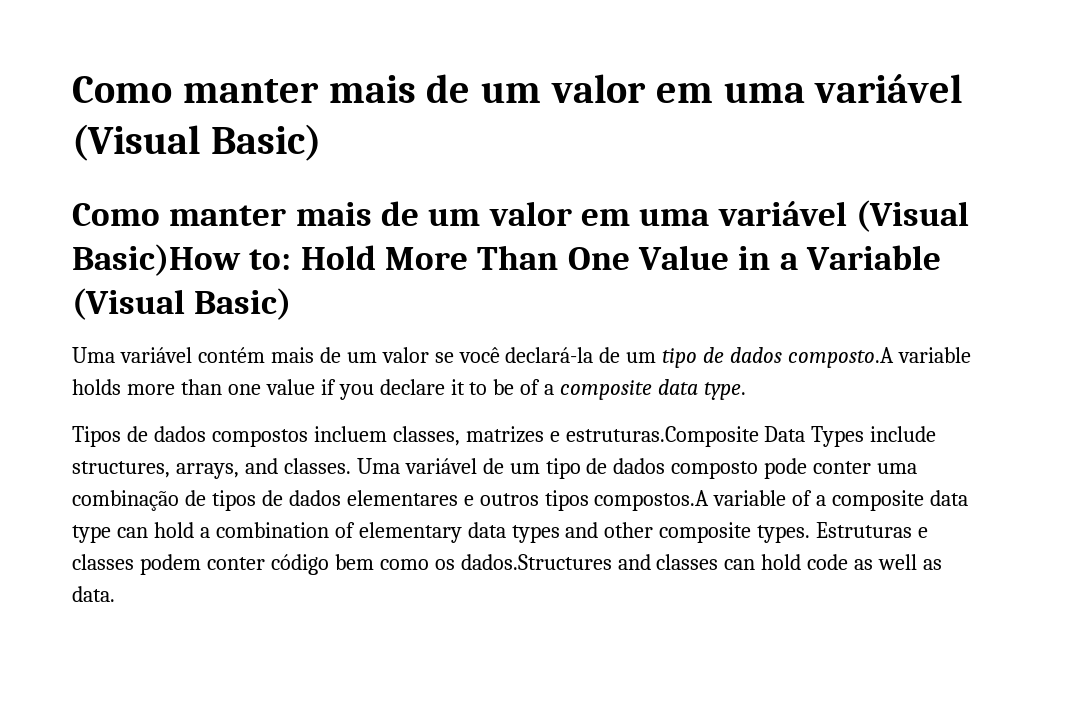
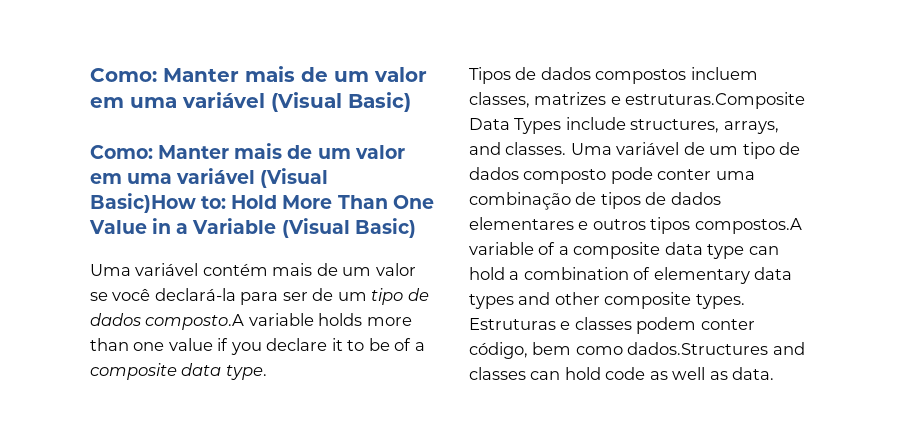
- Como manter mais de um valor em uma variável (Visual Basic)
+ Como: Manter mais de um valor em uma variável (Visual Basic)
- Como manter mais de um valor em uma variável (Visual Basic)How to: Hold More Than One Value in a Variable (Visual Basic)
+ Como: Manter mais de um valor em uma variável (Visual Basic)How to: Hold More Than One Value in a Variable (Visual Basic)
- Uma variável contém mais de um valor se você declará-la de um tipo de dados composto.A variable holds more than one value if you declare it to be of a composite data type.
+ Uma variável contém mais de um valor se você declará-la para ser de um tipo de dados composto.A variable holds more than one value if you declare it to be of a composite data type.
- Estruturas e classes podem conter código bem como os dados.Structures and classes can hold code as well as data.
+ Estruturas e classes podem conter código, bem como dados.Structures and classes can hold code as well as data.

